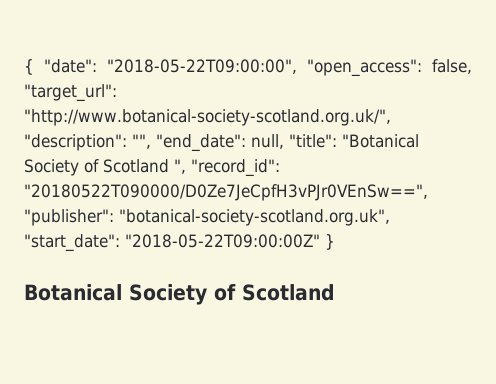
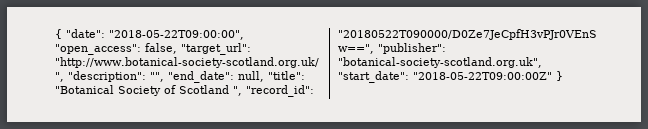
- Botanical Society of Scotland

